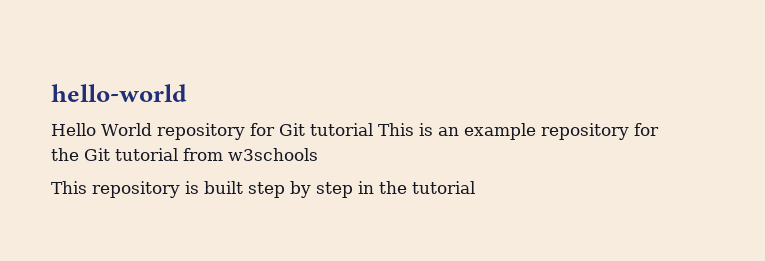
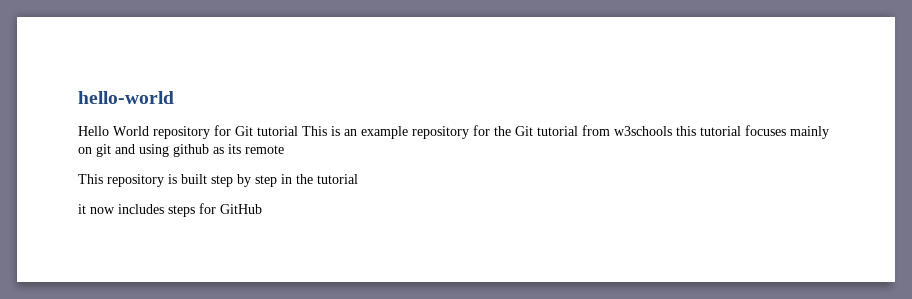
- Hello World repository for Git tutorial This is an example repository for the Git tutorial from w3schools
+ Hello World repository for Git tutorial This is an example repository for the Git tutorial from w3schools this tutorial focuses mainly on git and using github as its remote
+ it now includes steps for GitHub

